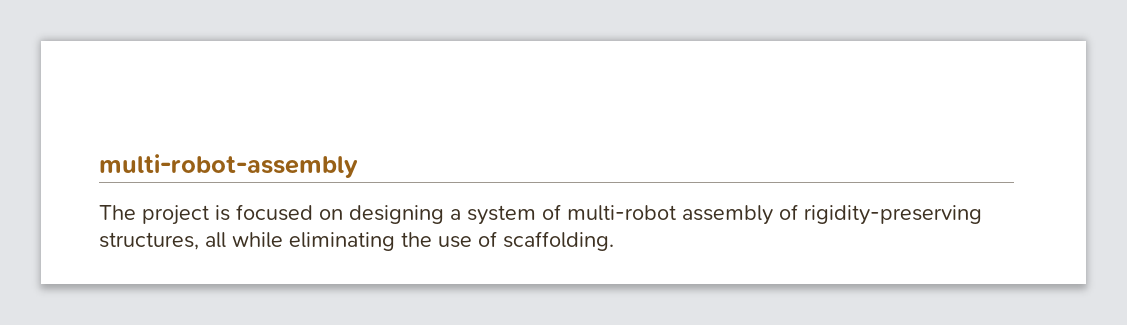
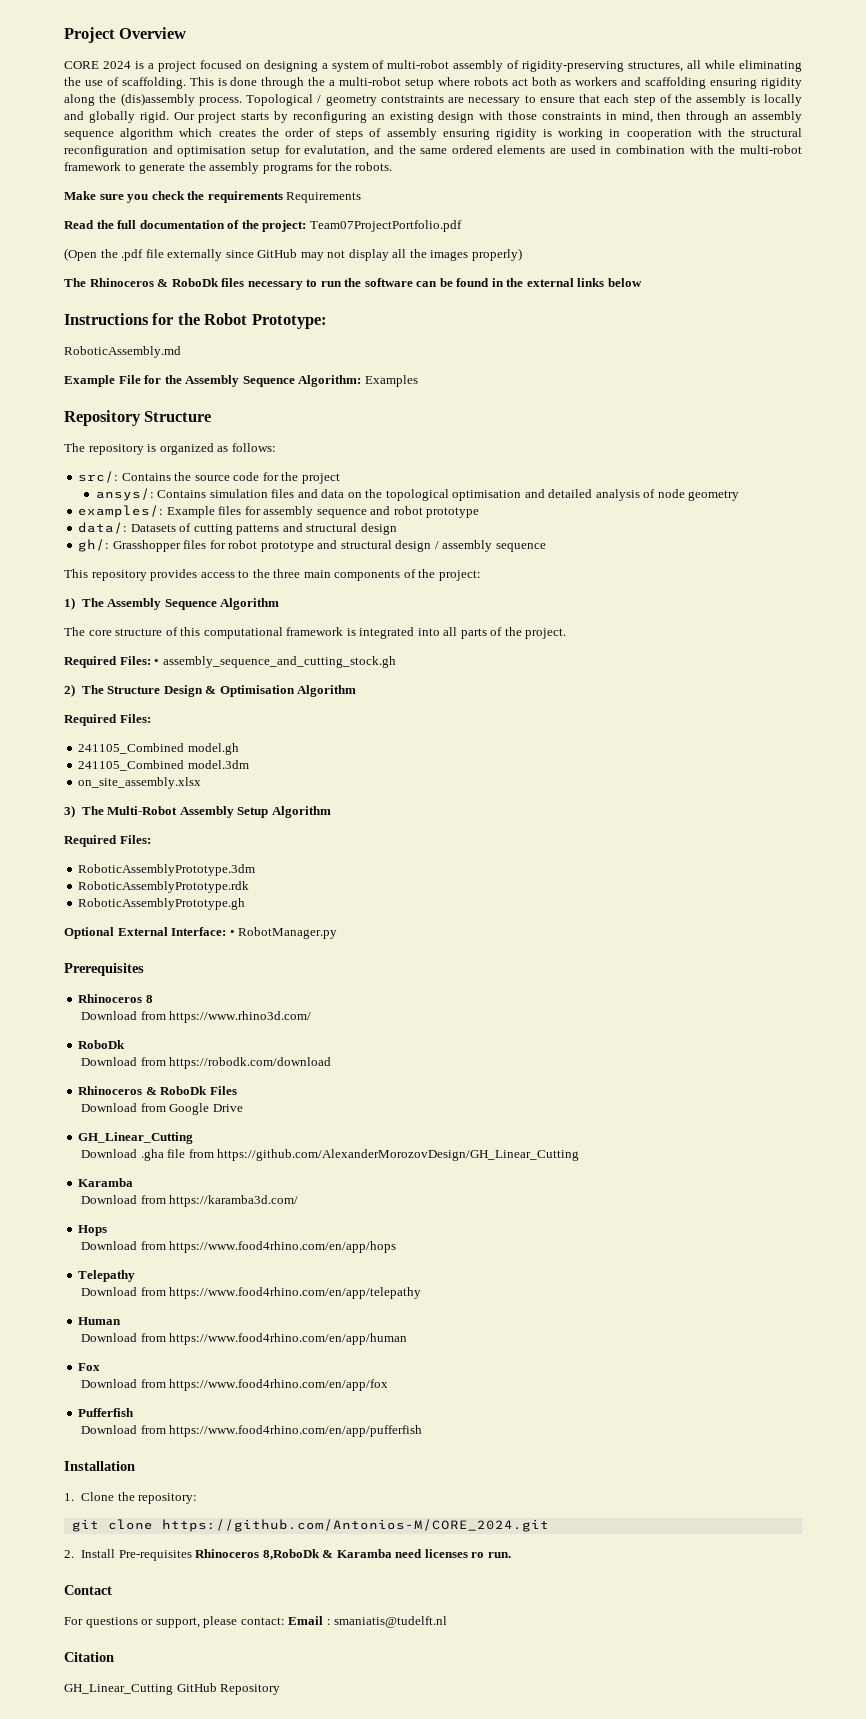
- multi-robot-assembly
- The project is focused on designing a system of multi-robot assembly of rigidity-preserving structures, all while eliminating the use of scaffolding.
+ Project Overview
+ CORE 2024 is a project focused on designing a system of multi-robot assembly of rigidity-preserving structures, all while eliminating the use of scaffolding.
+ This is done through the a multi-robot setup where robots act both as workers and scaffolding ensuring rigidity along the (dis)assembly process. Topological / geometry contstraints are necessary to ensure that each step of the assembly is locally and globally rigid. Our project starts by reconfiguring an existing design with those constraints in mind, then through an assembly sequence algorithm which creates the order of steps of assembly ensuring rigidity is working in cooperation with the structural reconfiguration and optimisation setup for evalutation, and the same ordered elements are used in combination with the multi-robot framework to generate the assembly programs for the robots.
+ Make sure you check the requirements Requirements
+ Read the full documentation of the project: Team07ProjectPortfolio.pdf
+ (Open the .pdf file externally since GitHub may not display all the images properly)
+ The Rhinoceros & RoboDk files necessary to run the software can be found in the external links below
+ Instructions for the Robot Prototype:
+ RoboticAssembly.md
+ Example File for the Assembly Sequence Algorithm: Examples
+ Repository Structure
+ The repository is organized as follows:
+ src/: Contains the source code for the project
+ ansys/: Contains simulation files and data on the topological optimisation and detailed analysis of node geometry
+ examples/: Example files for assembly sequence and robot prototype
+ data/: Datasets of cutting patterns and structural design
+ gh/: Grasshopper files for robot prototype and structural design / assembly sequence
+ This repository provides access to the three main components of the project:
+ 1) The Assembly Sequence Algorithm
+ The core structure of this computational framework is integrated into all parts of the project.
+ Required Files: • assembly_sequence_and_cutting_stock.gh
+ 2) The Structure Design & Optimisation Algorithm
+ Required Files:
+ 241105_Combined model.gh
+ 241105_Combined model.3dm
+ on_site_assembly.xlsx
+ 3) The Multi-Robot Assembly Setup Algorithm
+ Required Files:
+ RoboticAssemblyPrototype.3dm
+ RoboticAssemblyPrototype.rdk
+ RoboticAssemblyPrototype.gh
+ Optional External Interface: • RobotManager.py
+ Prerequisites
+ Rhinoceros 8
+ Download from https://www.rhino3d.com/
+ RoboDk
+ Download from https://robodk.com/download
+ Rhinoceros & RoboDk Files
+ Download from Google Drive
+ GH_Linear_Cutting
+ Download .gha file from https://github.com/AlexanderMorozovDesign/GH_Linear_Cutting
+ Karamba
+ Download from https://karamba3d.com/
+ Hops
+ Download from https://www.food4rhino.com/en/app/hops
+ Telepathy
+ Download from https://www.food4rhino.com/en/app/telepathy
+ Human
+ Download from https://www.food4rhino.com/en/app/human
+ Fox
+ Download from https://www.food4rhino.com/en/app/fox
+ Pufferfish
+ Download from https://www.food4rhino.com/en/app/pufferfish
+ Installation
+ 1. Clone the repository:
+ git clone https://github.com/Antonios-M/CORE_2024.git
+ 2. Install Pre-requisites Rhinoceros 8,RoboDk & Karamba need licenses ro run.
+ Contact
+ For questions or support, please contact: Email : smaniatis@tudelft.nl
+ Citation
+ GH_Linear_Cutting GitHub Repository

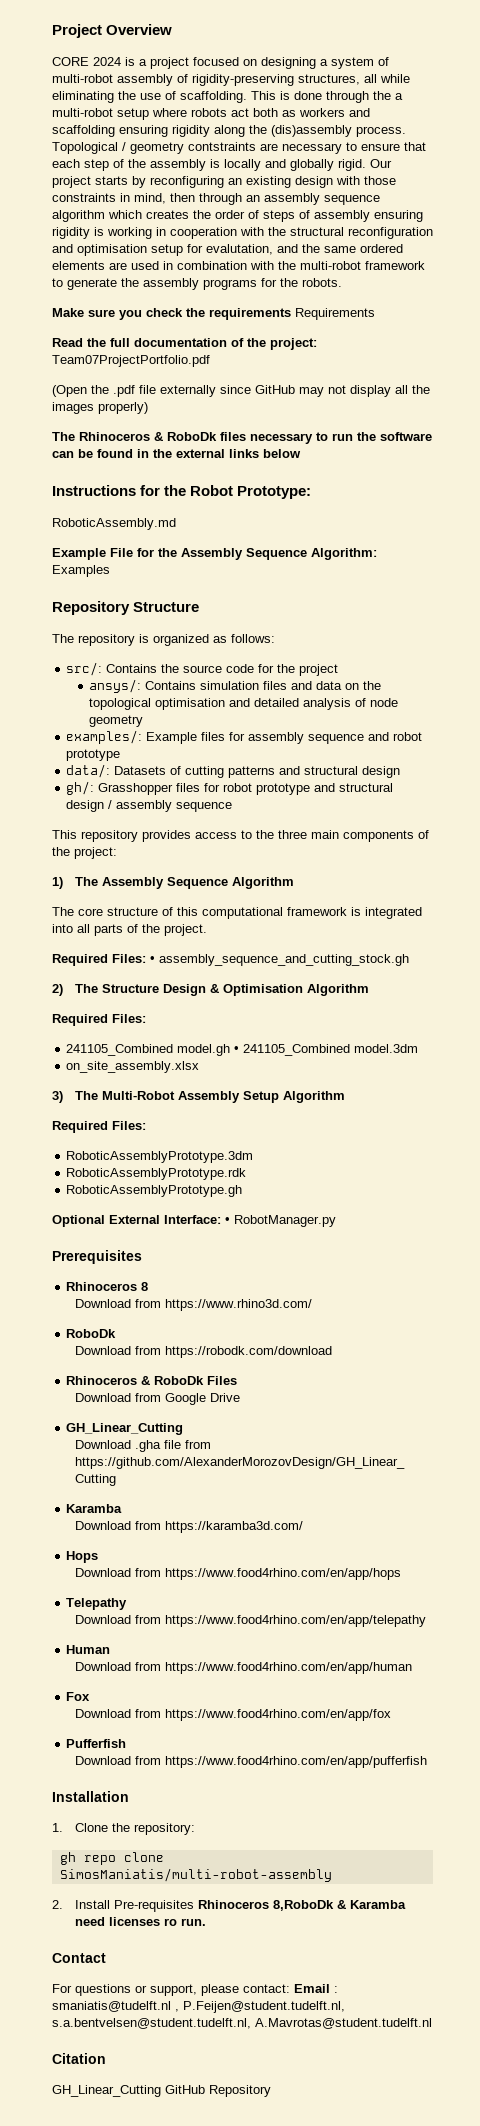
- 241105_Combined model.gh
- 241105_Combined model.3dm
+ 241105_Combined model.gh • 241105_Combined model.3dm
- git clone https://github.com/Antonios-M/CORE_2024.git
+ gh repo clone SimosManiatis/multi-robot-assembly
- For questions or support, please contact: Email : smaniatis@tudelft.nl
+ For questions or support, please contact: Email : smaniatis@tudelft.nl , P.Feijen@student.tudelft.nl, s.a.bentvelsen@student.tudelft.nl, A.Mavrotas@student.tudelft.nl

